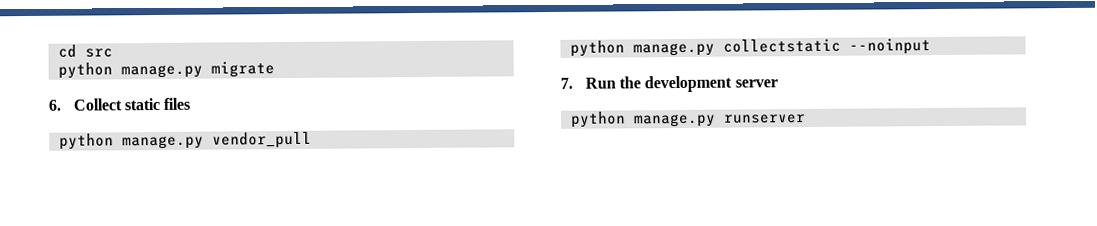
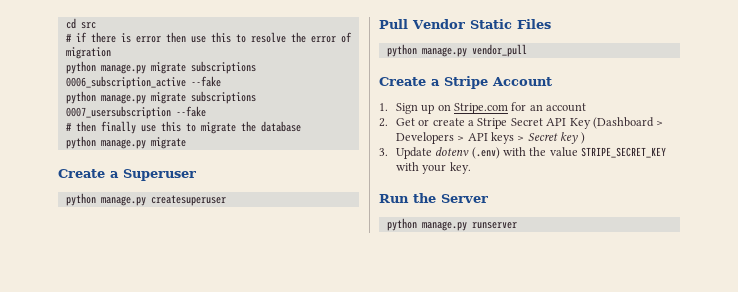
+ # if there is error then use this to resolve the error of migration
+ python manage.py migrate subscriptions 0006_subscription_active --fake
+ python manage.py migrate subscriptions 0007_usersubscription --fake
+ # then finally use this to migrate the database
  python manage.py migrate
- 6. Collect static files
+ Create a Superuser
+ python manage.py createsuperuser
+ Pull Vendor Static Files
  python manage.py vendor_pull
- python manage.py collectstatic --noinput
- 7. Run the development server
+ Create a Stripe Account
+ 1. Sign up on Stripe.com for an account
+ 2. Get or create a Stripe Secret API Key (Dashboard > Developers > API keys > Secret key )
+ 3. Update dotenv (.env) with the value STRIPE_SECRET_KEY with your key.
+ Run the Server

